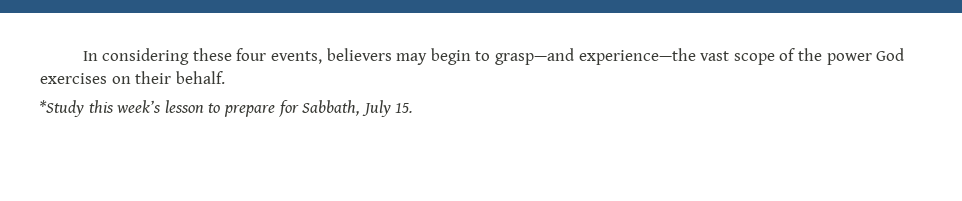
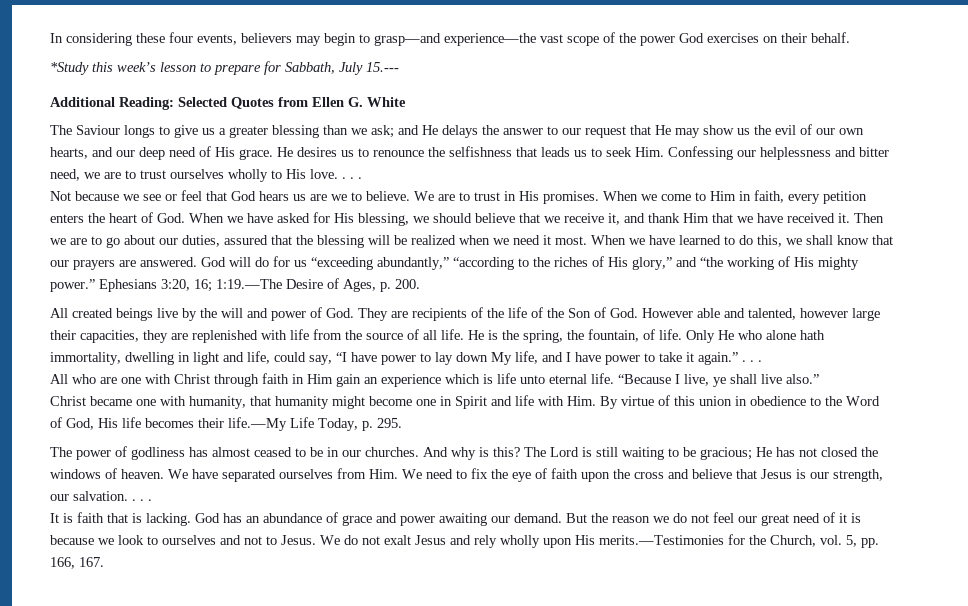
- *Study this week’s lesson to prepare for Sabbath, July 15.
+ *Study this week’s lesson to prepare for Sabbath, July 15.---
+ Additional Reading: Selected Quotes from Ellen G. White
+ The Saviour longs to give us a greater blessing than we ask; and He delays the answer to our request that He may show us the evil of our own hearts, and our deep need of His grace. He desires us to renounce the selfishness that leads us to seek Him. Confessing our helplessness and bitter need, we are to trust ourselves wholly to His love. . . .
+ Not because we see or feel that God hears us are we to believe. We are to trust in His promises. When we come to Him in faith, every petition enters the heart of God. When we have asked for His blessing, we should believe that we receive it, and thank Him that we have received it. Then we are to go about our duties, assured that the blessing will be realized when we need it most. When we have learned to do this, we shall know that our prayers are answered. God will do for us “exceeding abundantly,” “according to the riches of His glory,” and “the working of His mighty power.” Ephesians 3:20, 16; 1:19.—The Desire of Ages, p. 200.
+ All created beings live by the will and power of God. They are recipients of the life of the Son of God. However able and talented, however large their capacities, they are replenished with life from the source of all life. He is the spring, the fountain, of life. Only He who alone hath immortality, dwelling in light and life, could say, “I have power to lay down My life, and I have power to take it again.” . . .
+ All who are one with Christ through faith in Him gain an experience which is life unto eternal life. “Because I live, ye shall live also.”
+ Christ became one with humanity, that humanity might become one in Spirit and life with Him. By virtue of this union in obedience to the Word of God, His life becomes their life.—My Life Today, p. 295.
+ The power of godliness has almost ceased to be in our churches. And why is this? The Lord is still waiting to be gracious; He has not closed the windows of heaven. We have separated ourselves from Him. We need to fix the eye of faith upon the cross and believe that Jesus is our strength, our salvation. . . .
+ It is faith that is lacking. God has an abundance of grace and power awaiting our demand. But the reason we do not feel our great need of it is because we look to ourselves and not to Jesus. We do not exalt Jesus and rely wholly upon His merits.—Testimonies for the Church, vol. 5, pp. 166, 167.

